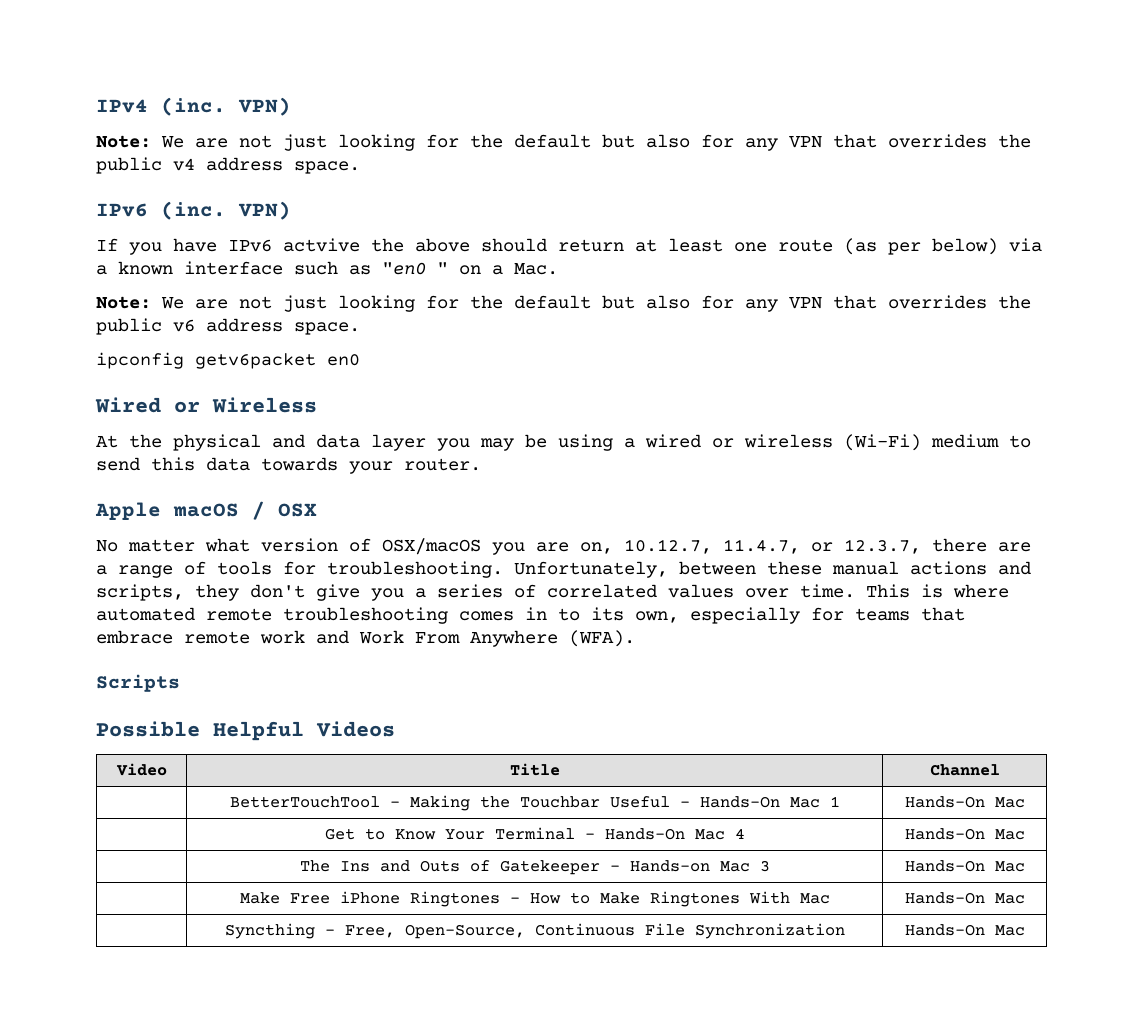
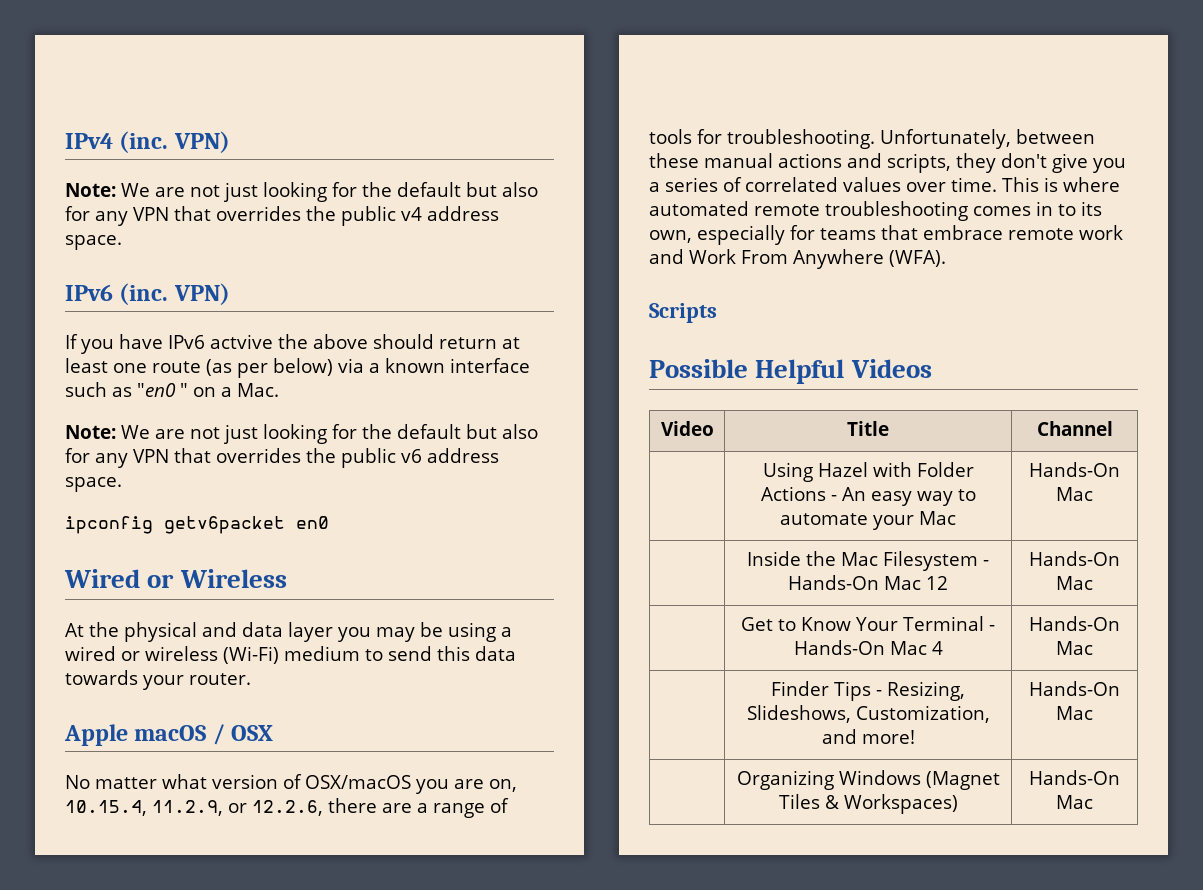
- No matter what version of OSX/macOS you are on, 10.12.7, 11.4.7, or 12.3.7, there are a range of tools for troubleshooting.
+ No matter what version of OSX/macOS you are on, 10.15.4, 11.2.9, or 12.2.6, there are a range of tools for troubleshooting.
- | BetterTouchTool - Making the Touchbar Useful - Hands-On Mac 1 | Hands-On Mac
+ | Using Hazel with Folder Actions - An easy way to automate your Mac | Hands-On Mac
+ | Inside the Mac Filesystem - Hands-On Mac 12 | Hands-On Mac
- | The Ins and Outs of Gatekeeper - Hands-on Mac 3 | Hands-On Mac
- | Make Free iPhone Ringtones - How to Make Ringtones With Mac | Hands-On Mac
- | Syncthing - Free, Open-Source, Continuous File Synchronization | Hands-On Mac
+ | Finder Tips - Resizing, Slideshows, Customization, and more! | Hands-On Mac
+ | Organizing Windows (Magnet Tiles & Workspaces) | Hands-On Mac

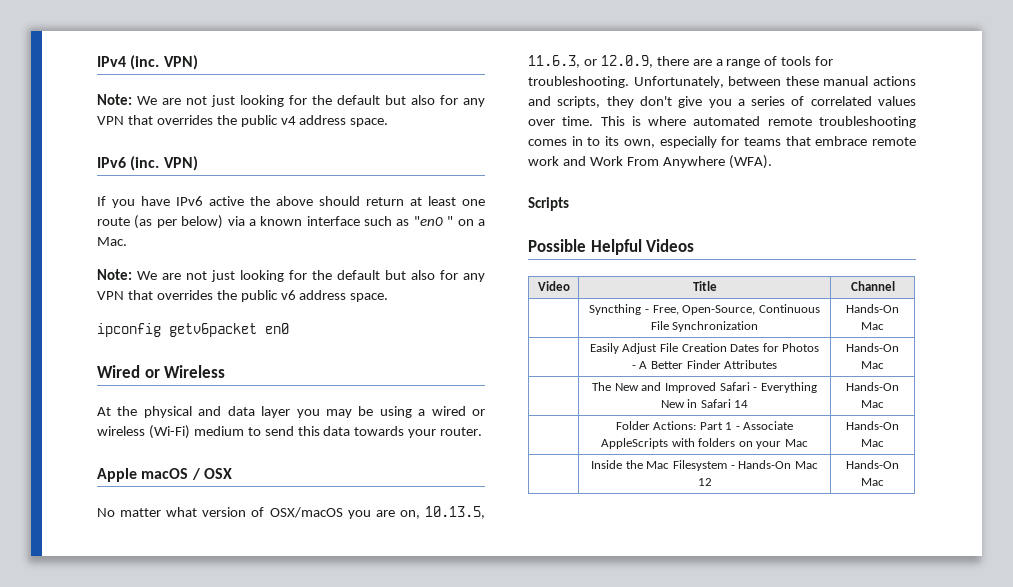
- If you have IPv6 actvive the above should return at least one route (as per below) via a known interface such as "en0 " on a Mac.
+ If you have IPv6 active the above should return at least one route (as per below) via a known interface such as "en0 " on a Mac.
- No matter what version of OSX/macOS you are on, 10.15.4, 11.2.9, or 12.2.6, there are a range of tools for troubleshooting.
+ No matter what version of OSX/macOS you are on, 10.13.5, 11.6.3, or 12.0.9, there are a range of tools for troubleshooting.
- | Using Hazel with Folder Actions - An easy way to automate your Mac | Hands-On Mac
+ | Syncthing - Free, Open-Source, Continuous File Synchronization | Hands-On Mac
+ | Easily Adjust File Creation Dates for Photos - A Better Finder Attributes | Hands-On Mac
+ | The New and Improved Safari - Everything New in Safari 14 | Hands-On Mac
+ | Folder Actions: Part 1 - Associate AppleScripts with folders on your Mac | Hands-On Mac
- | Get to Know Your Terminal - Hands-On Mac 4 | Hands-On Mac
- | Finder Tips - Resizing, Slideshows, Customization, and more! | Hands-On Mac
- | Organizing Windows (Magnet Tiles & Workspaces) | Hands-On Mac

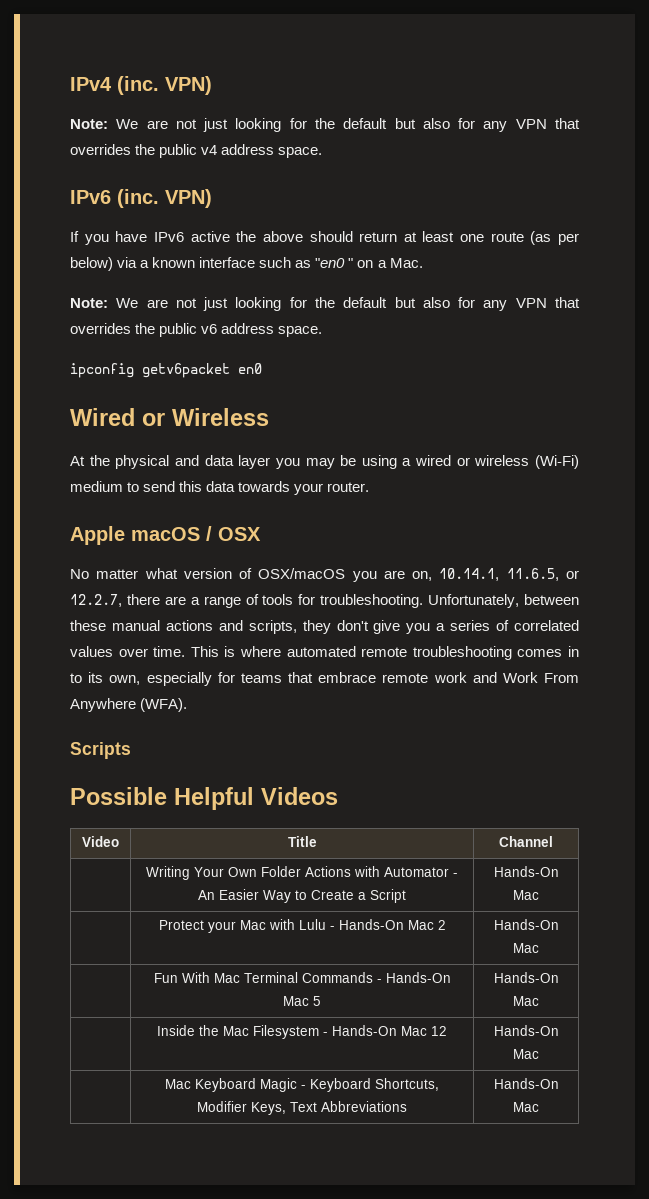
- No matter what version of OSX/macOS you are on, 10.13.5, 11.6.3, or 12.0.9, there are a range of tools for troubleshooting.
+ No matter what version of OSX/macOS you are on, 10.14.1, 11.6.5, or 12.2.7, there are a range of tools for troubleshooting.
- | Syncthing - Free, Open-Source, Continuous File Synchronization | Hands-On Mac
- | Easily Adjust File Creation Dates for Photos - A Better Finder Attributes | Hands-On Mac
- | The New and Improved Safari - Everything New in Safari 14 | Hands-On Mac
- | Folder Actions: Part 1 - Associate AppleScripts with folders on your Mac | Hands-On Mac
+ | Writing Your Own Folder Actions with Automator - An Easier Way to Create a Script | Hands-On Mac
+ | Protect your Mac with Lulu - Hands-On Mac 2 | Hands-On Mac
+ | Fun With Mac Terminal Commands - Hands-On Mac 5 | Hands-On Mac
+ | Mac Keyboard Magic - Keyboard Shortcuts, Modifier Keys, Text Abbreviations | Hands-On Mac

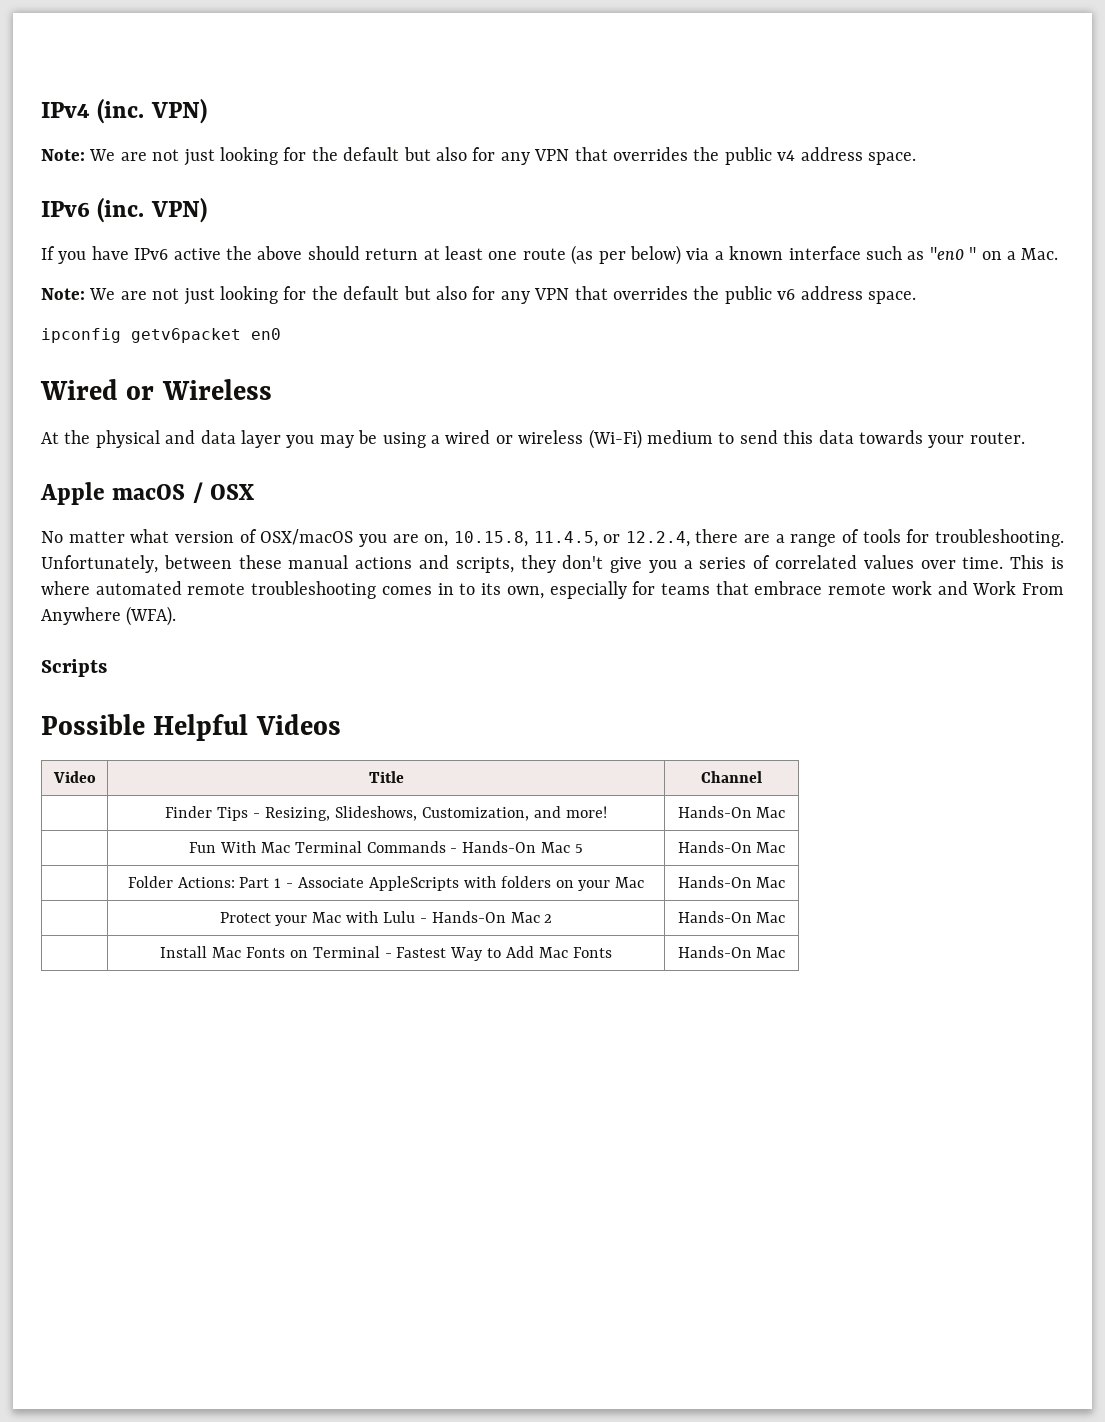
- No matter what version of OSX/macOS you are on, 10.14.1, 11.6.5, or 12.2.7, there are a range of tools for troubleshooting.
+ No matter what version of OSX/macOS you are on, 10.15.8, 11.4.5, or 12.2.4, there are a range of tools for troubleshooting.
- | Writing Your Own Folder Actions with Automator - An Easier Way to Create a Script | Hands-On Mac
+ | Finder Tips - Resizing, Slideshows, Customization, and more! | Hands-On Mac
+ | Fun With Mac Terminal Commands - Hands-On Mac 5 | Hands-On Mac
+ | Folder Actions: Part 1 - Associate AppleScripts with folders on your Mac | Hands-On Mac
- | Fun With Mac Terminal Commands - Hands-On Mac 5 | Hands-On Mac
- | Inside the Mac Filesystem - Hands-On Mac 12 | Hands-On Mac
- | Mac Keyboard Magic - Keyboard Shortcuts, Modifier Keys, Text Abbreviations | Hands-On Mac
+ | Install Mac Fonts on Terminal - Fastest Way to Add Mac Fonts | Hands-On Mac

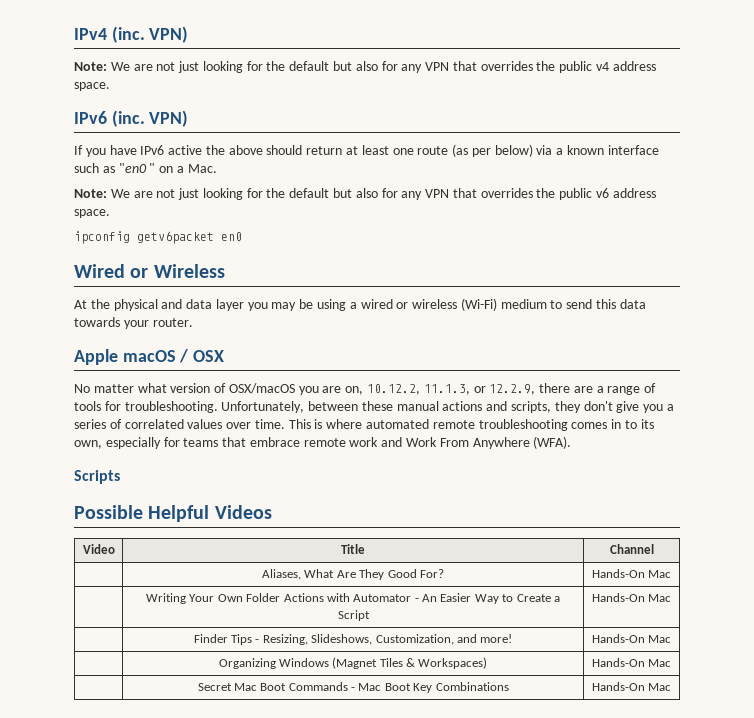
- No matter what version of OSX/macOS you are on, 10.15.8, 11.4.5, or 12.2.4, there are a range of tools for troubleshooting.
+ No matter what version of OSX/macOS you are on, 10.12.2, 11.1.3, or 12.2.9, there are a range of tools for troubleshooting.
+ | Aliases, What Are They Good For? | Hands-On Mac
+ | Writing Your Own Folder Actions with Automator - An Easier Way to Create a Script | Hands-On Mac
- | Fun With Mac Terminal Commands - Hands-On Mac 5 | Hands-On Mac
- | Folder Actions: Part 1 - Associate AppleScripts with folders on your Mac | Hands-On Mac
- | Protect your Mac with Lulu - Hands-On Mac 2 | Hands-On Mac
- | Install Mac Fonts on Terminal - Fastest Way to Add Mac Fonts | Hands-On Mac
+ | Organizing Windows (Magnet Tiles & Workspaces) | Hands-On Mac
+ | Secret Mac Boot Commands - Mac Boot Key Combinations | Hands-On Mac

